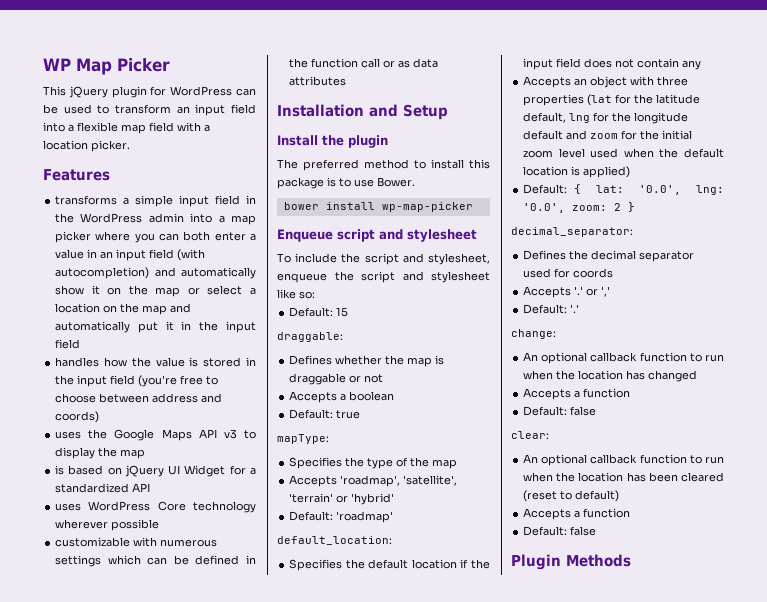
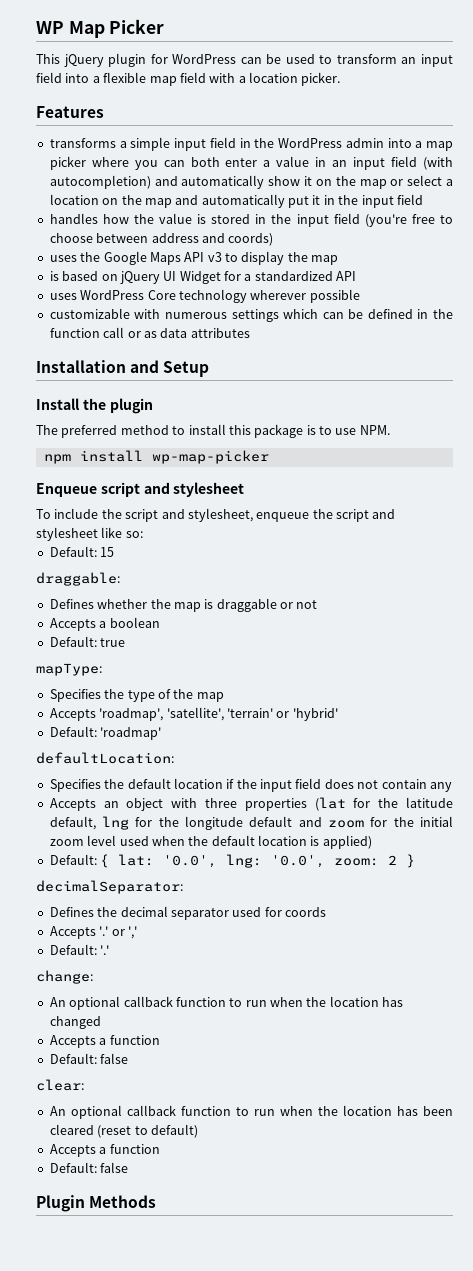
- The preferred method to install this package is to use Bower.
- bower install wp-map-picker
+ The preferred method to install this package is to use NPM.
+ npm install wp-map-picker
- default_location:
+ defaultLocation:
- decimal_separator:
+ decimalSeparator:

